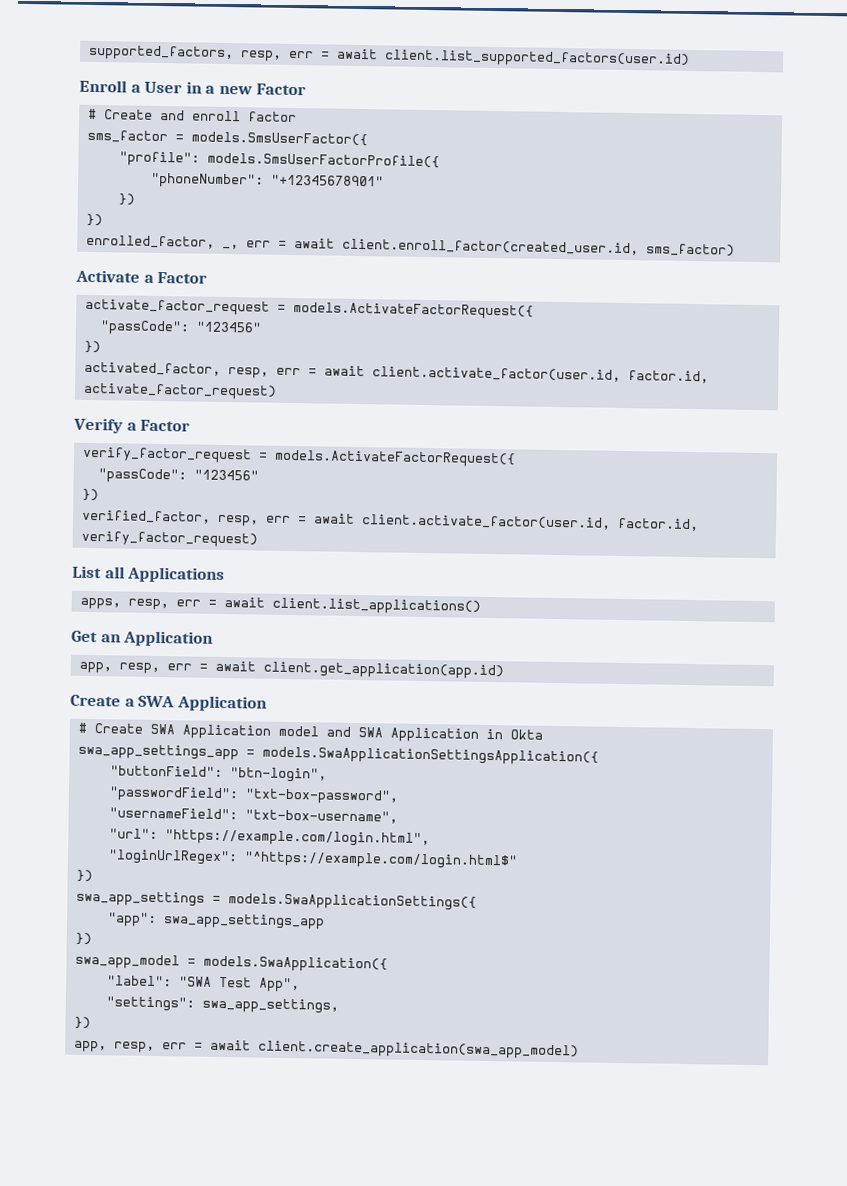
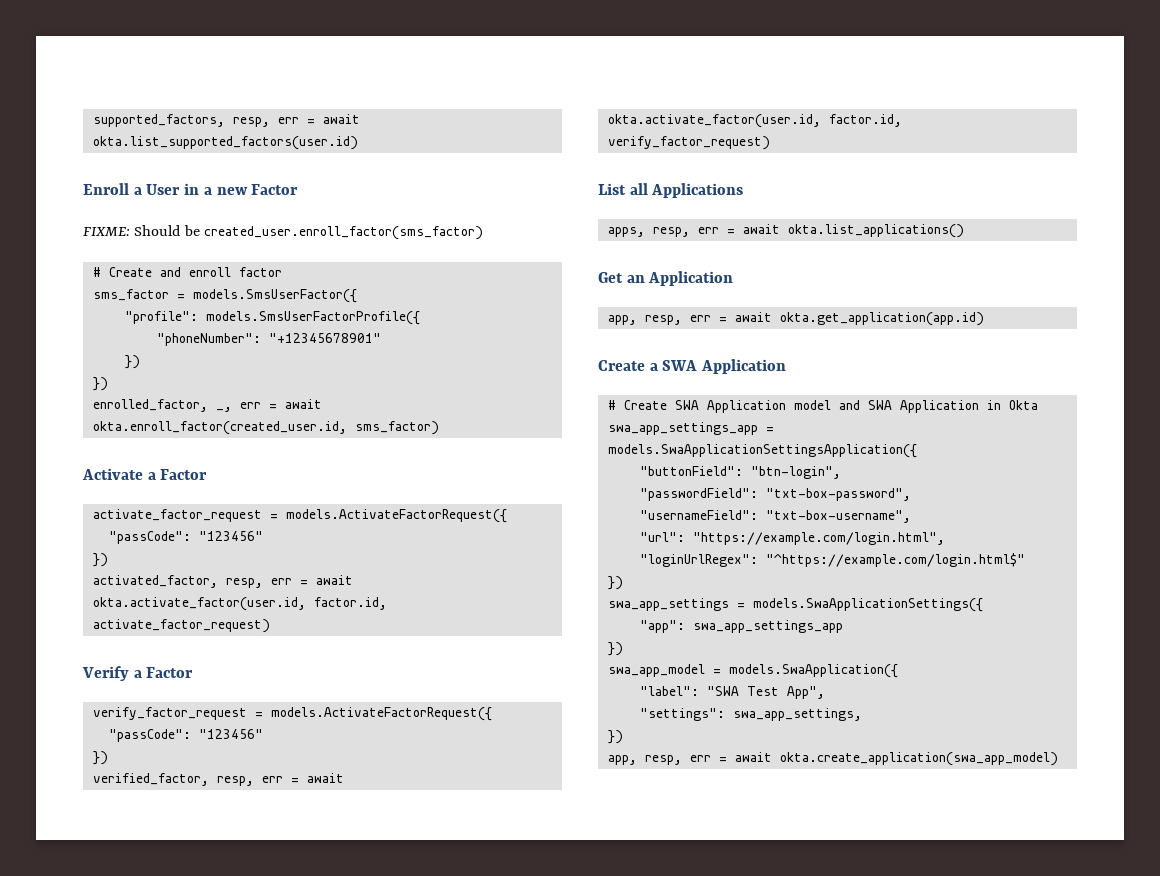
- supported_factors, resp, err = await client.list_supported_factors(user.id)
+ supported_factors, resp, err = await okta.list_supported_factors(user.id)
+ FIXME: Should be created_user.enroll_factor(sms_factor)
- enrolled_factor, _, err = await client.enroll_factor(created_user.id, sms_factor)
+ enrolled_factor, _, err = await okta.enroll_factor(created_user.id, sms_factor)
- activated_factor, resp, err = await client.activate_factor(user.id, factor.id, activate_factor_request)
+ activated_factor, resp, err = await okta.activate_factor(user.id, factor.id, activate_factor_request)
- verified_factor, resp, err = await client.activate_factor(user.id, factor.id, verify_factor_request)
+ verified_factor, resp, err = await okta.activate_factor(user.id, factor.id, verify_factor_request)
- apps, resp, err = await client.list_applications()
+ apps, resp, err = await okta.list_applications()
- app, resp, err = await client.get_application(app.id)
+ app, resp, err = await okta.get_application(app.id)
- app, resp, err = await client.create_application(swa_app_model)
+ app, resp, err = await okta.create_application(swa_app_model)

